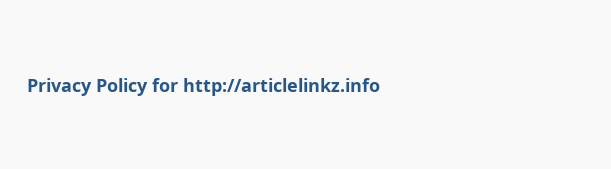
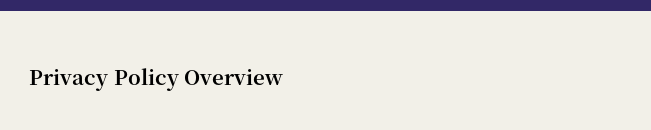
- Privacy Policy for http://articlelinkz.info
+ Privacy Policy Overview

